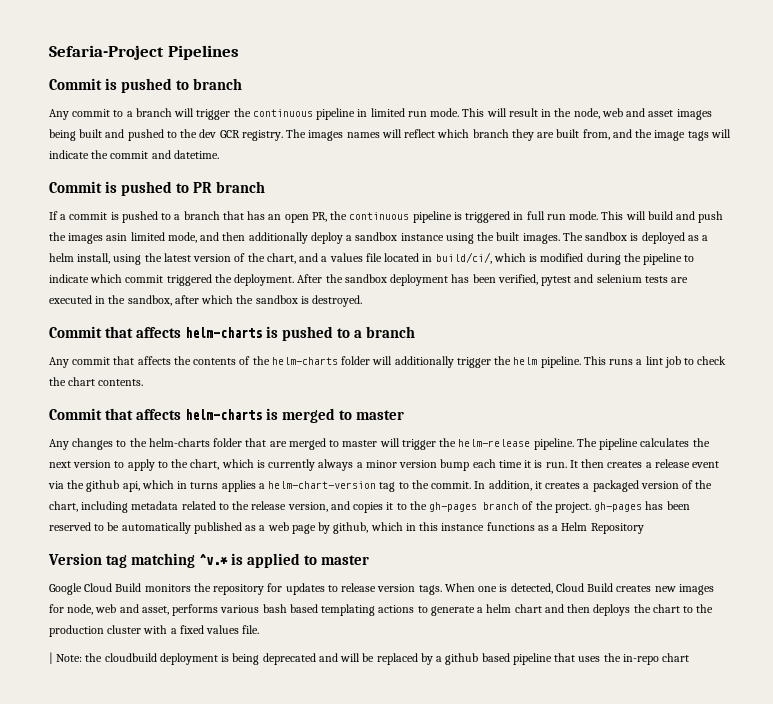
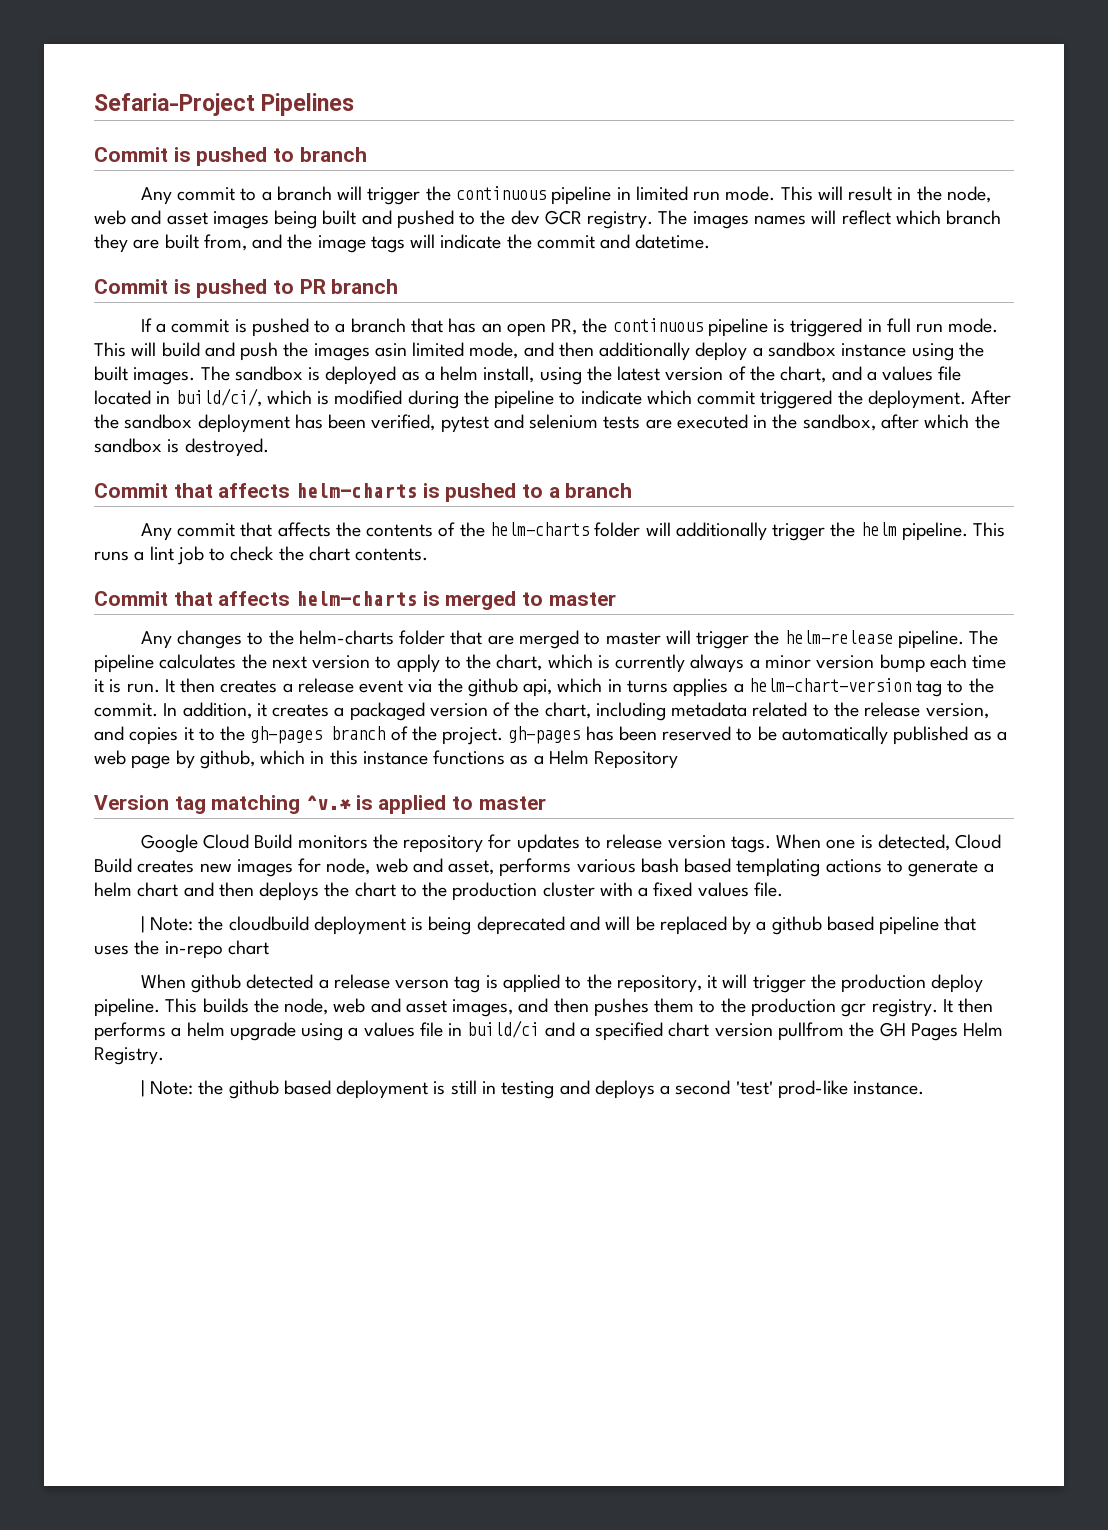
+ When github detected a release verson tag is applied to the repository, it will trigger the production deploy pipeline. This builds the node, web and asset images, and then pushes them to the production gcr registry. It then performs a helm upgrade using a values file in build/ci and a specified chart version pullfrom the GH Pages Helm Registry.
+ | Note: the github based deployment is still in testing and deploys a second 'test' prod-like instance.

